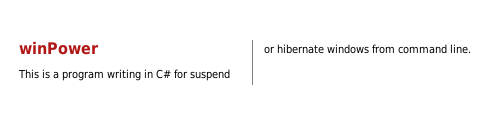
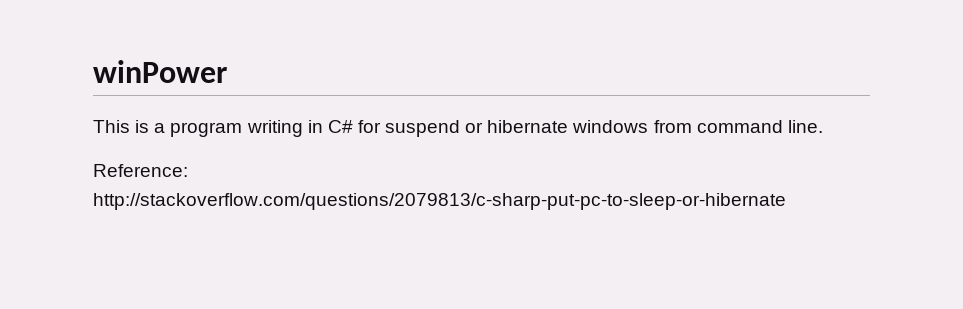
+ Reference: http://stackoverflow.com/questions/2079813/c-sharp-put-pc-to-sleep-or-hibernate

